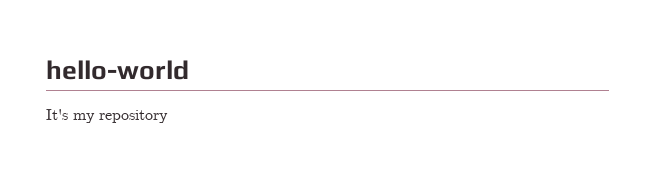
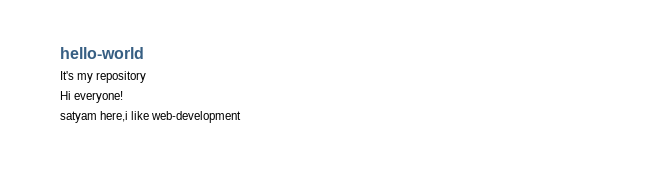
+ Hi everyone!
+ satyam here,i like web-development

